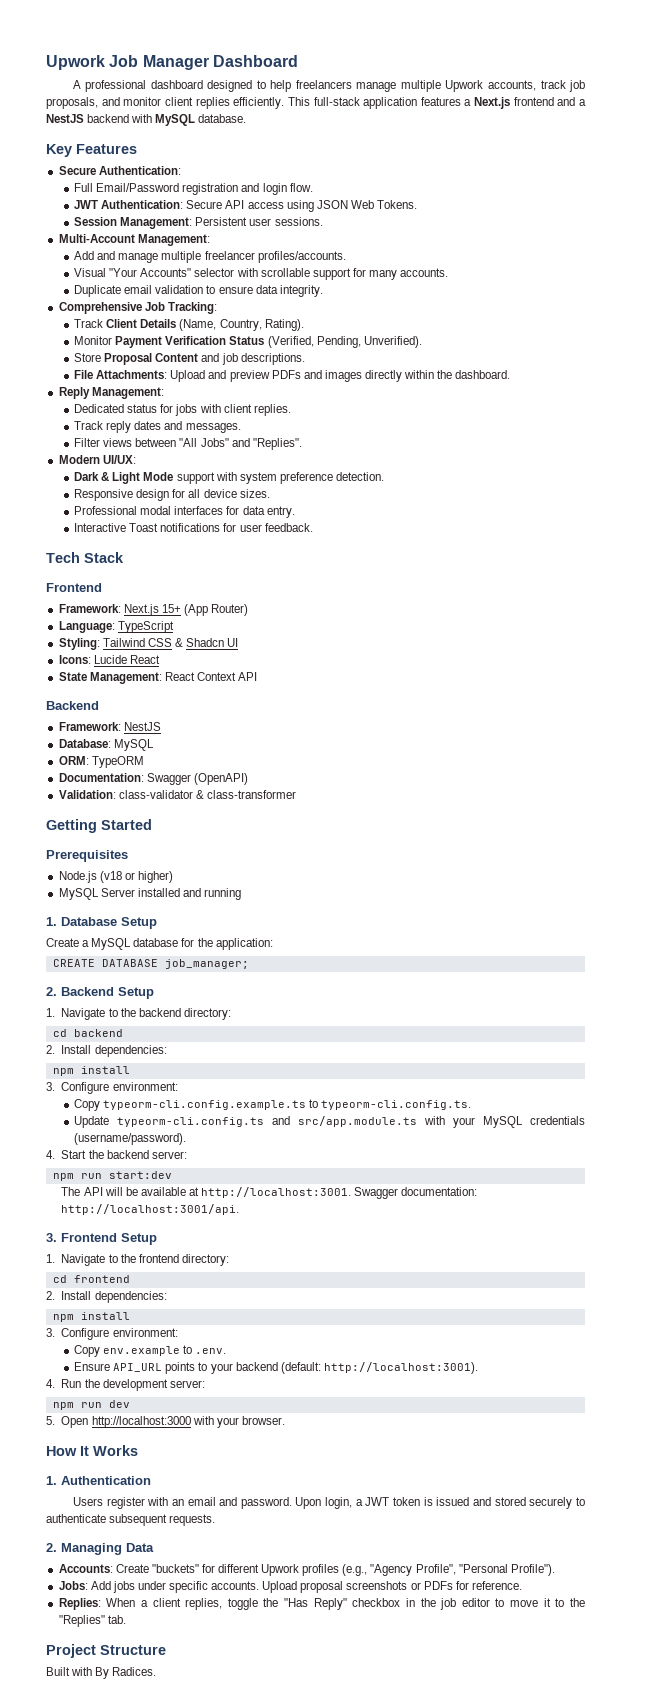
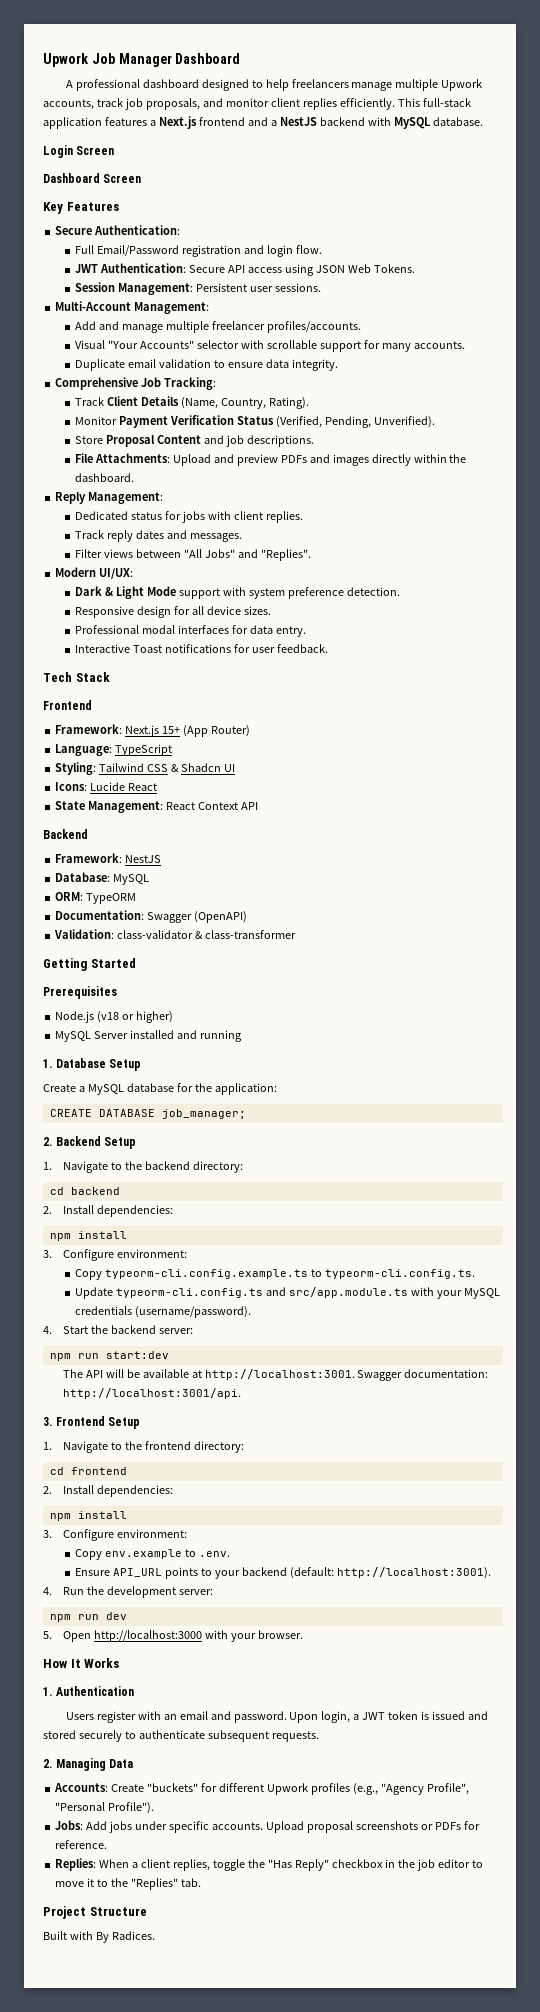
+ Login Screen
+ Dashboard Screen

